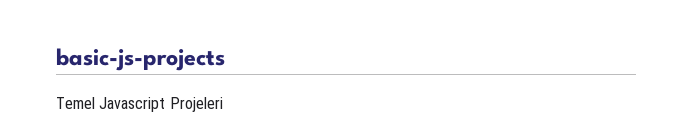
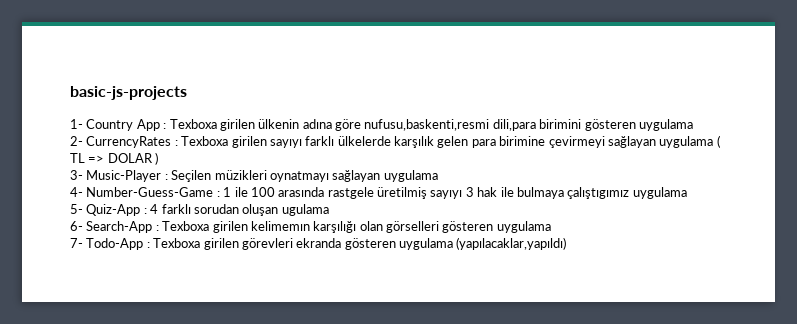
- Temel Javascript Projeleri
+ 1- Country App : Texboxa girilen ülkenin adına göre nufusu,baskenti,resmi dili,para birimini gösteren uygulama
+ 2- CurrencyRates : Texboxa girilen sayıyı farklı ülkelerde karşılık gelen para birimine çevirmeyi sağlayan uygulama ( TL => DOLAR )
+ 3- Music-Player : Seçilen müzikleri oynatmayı sağlayan uygulama
+ 4- Number-Guess-Game : 1 ile 100 arasında rastgele üretilmiş sayıyı 3 hak ile bulmaya çalıştıgımız uygulama
+ 5- Quiz-App : 4 farklı sorudan oluşan ugulama
+ 6- Search-App : Texboxa girilen kelimemın karşılığı olan görselleri gösteren uygulama
+ 7- Todo-App : Texboxa girilen görevleri ekranda gösteren uygulama (yapılacaklar,yapıldı)

